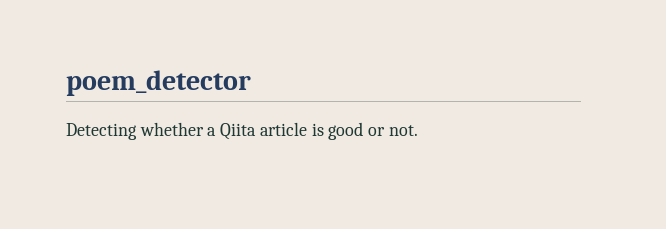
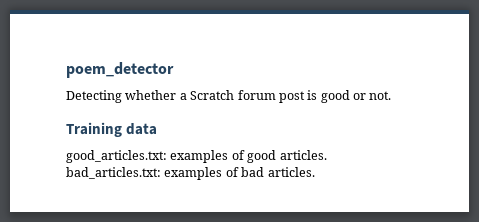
- Detecting whether a Qiita article is good or not.
+ Detecting whether a Scratch forum post is good or not.
+ Training data
+ good_articles.txt: examples of good articles. bad_articles.txt: examples of bad articles.

